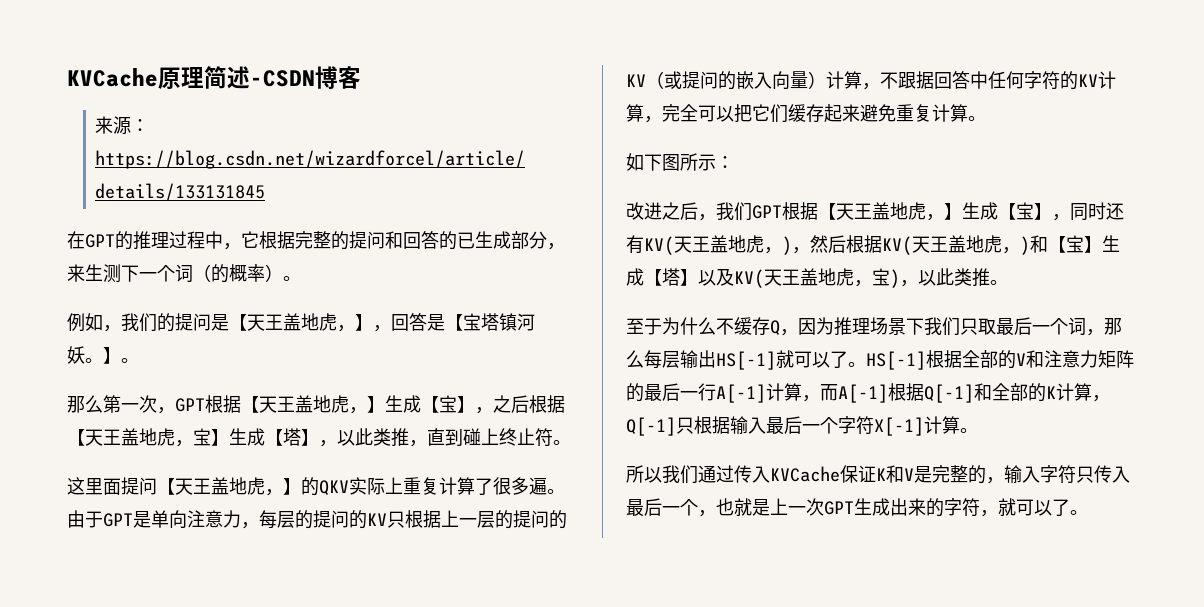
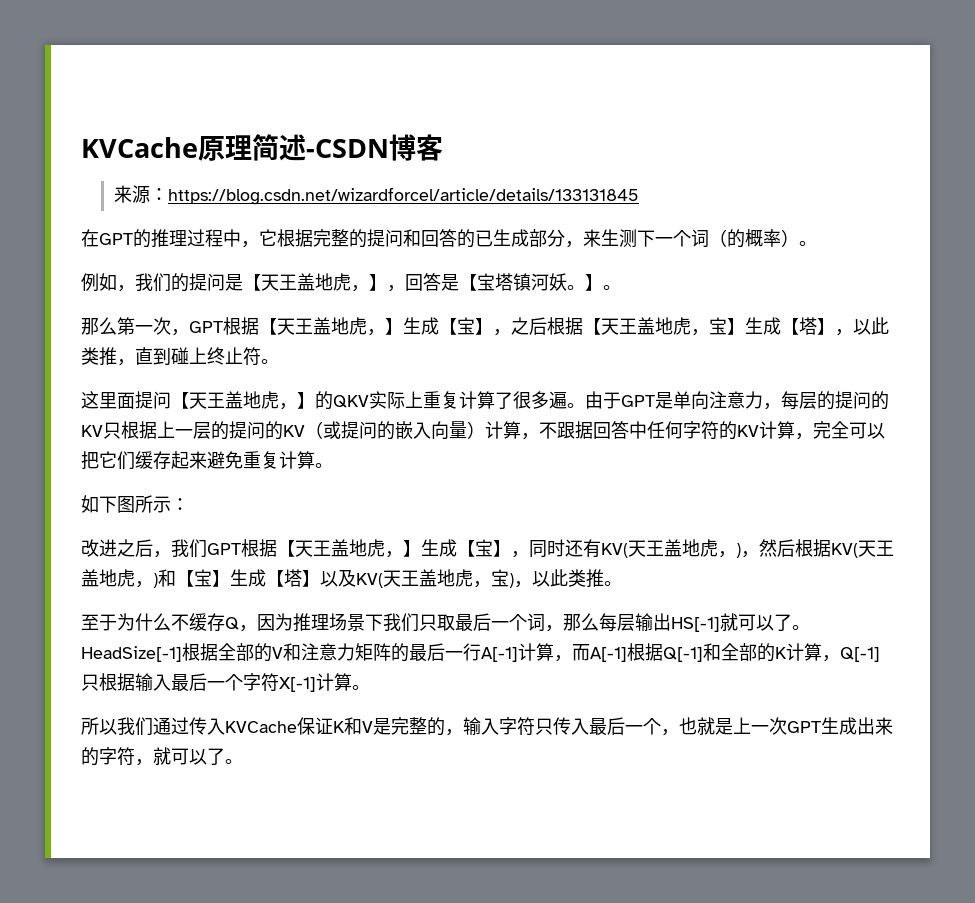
- HS[-1]根据全部的V和注意力矩阵的最后一行A[-1]计算，而A[-1]根据Q[-1]和全部的K计算，Q[-1]只根据输入最后一个字符X[-1]计算。
+ HeadSize[-1]根据全部的V和注意力矩阵的最后一行A[-1]计算，而A[-1]根据Q[-1]和全部的K计算，Q[-1]只根据输入最后一个字符X[-1]计算。

